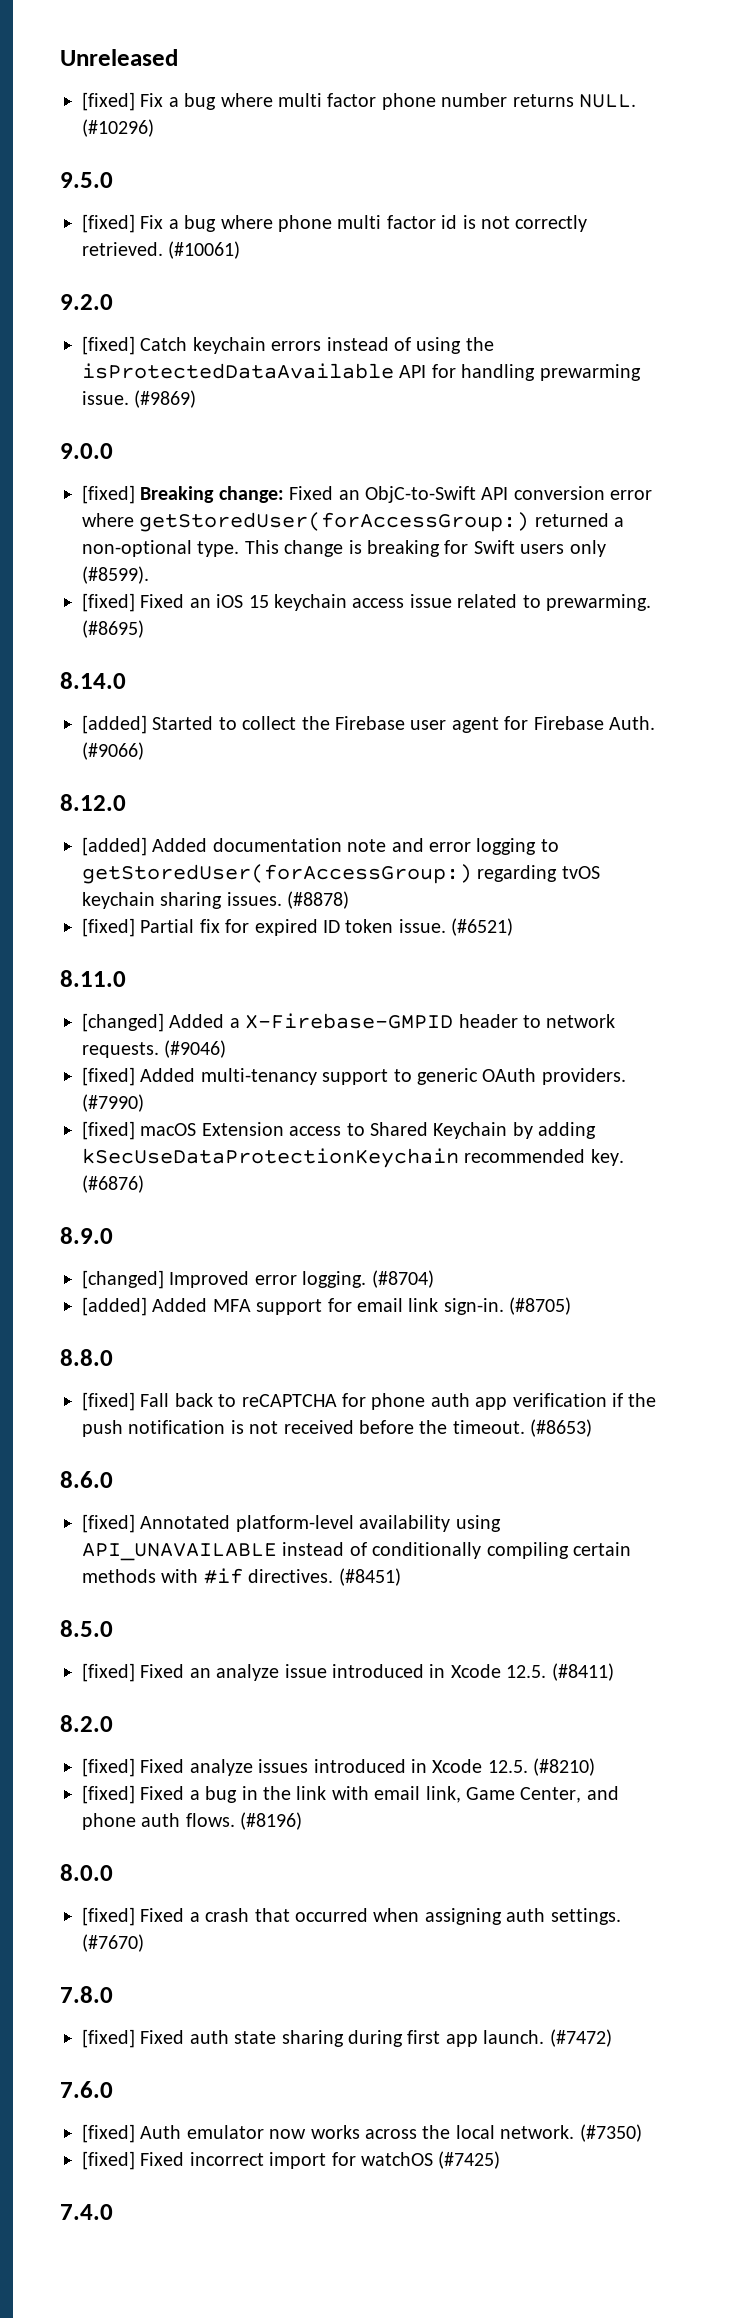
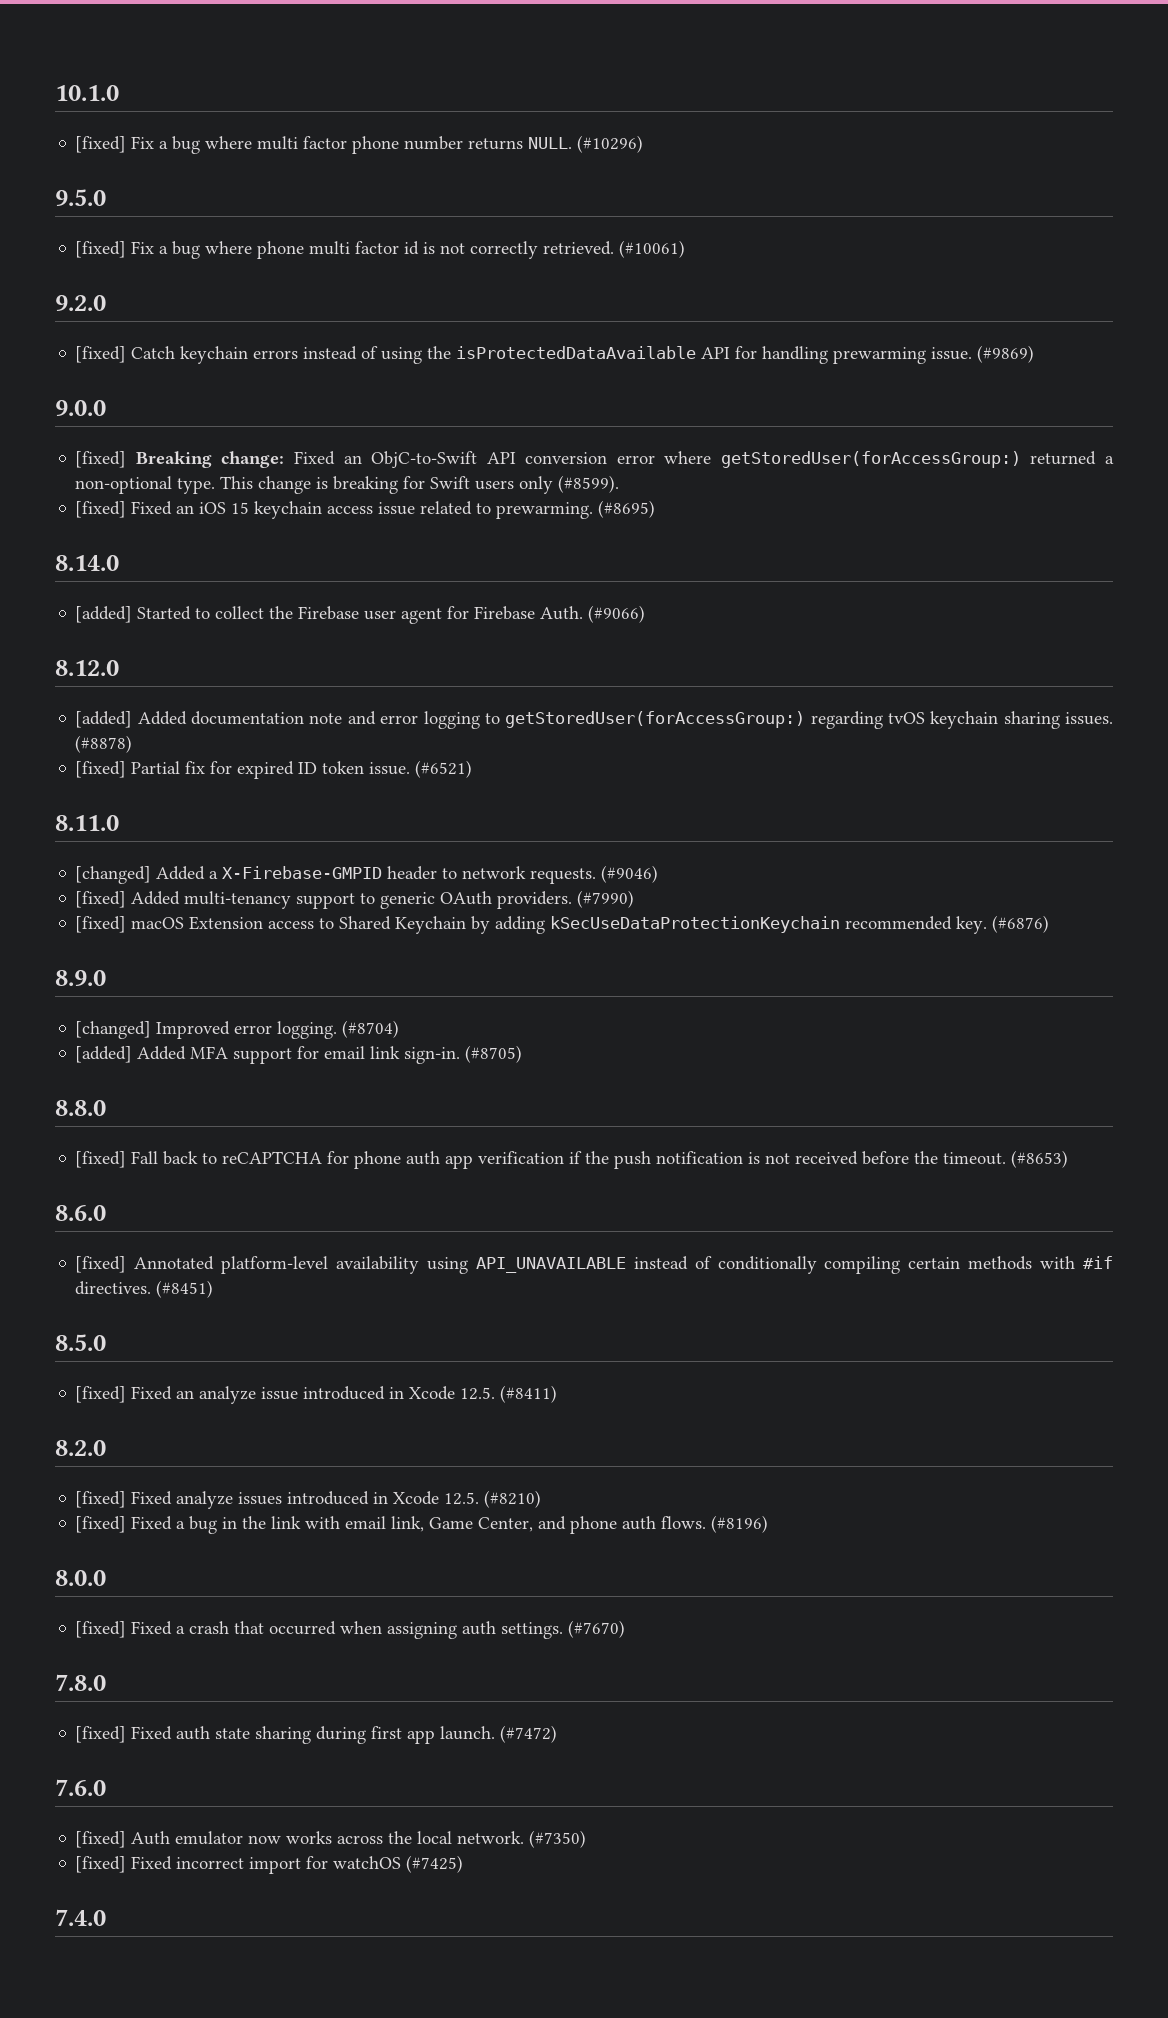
- Unreleased
+ 10.1.0

